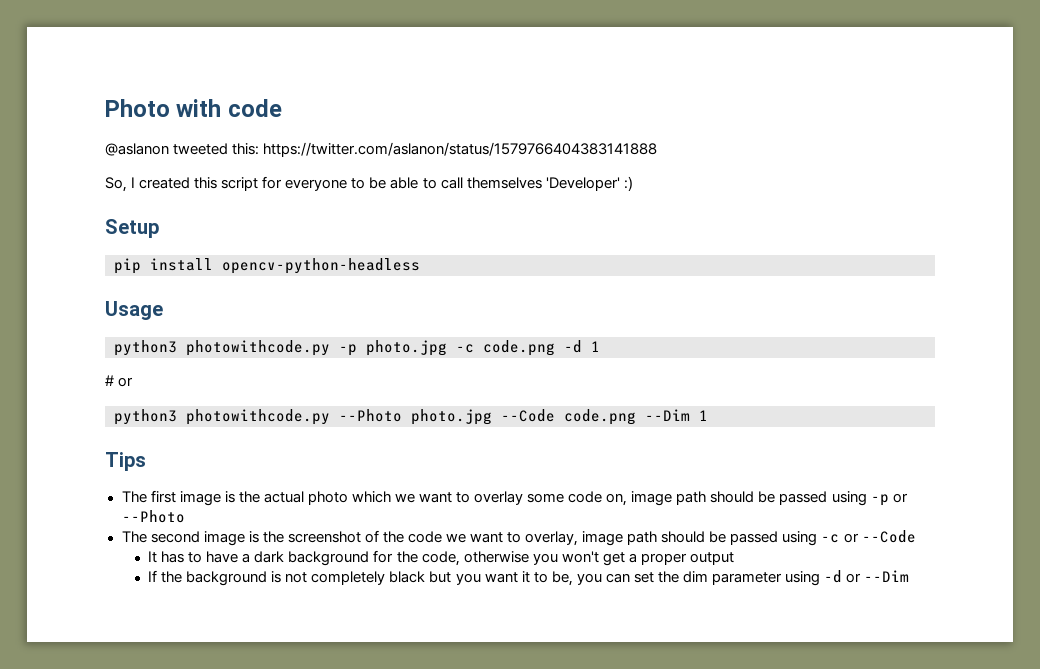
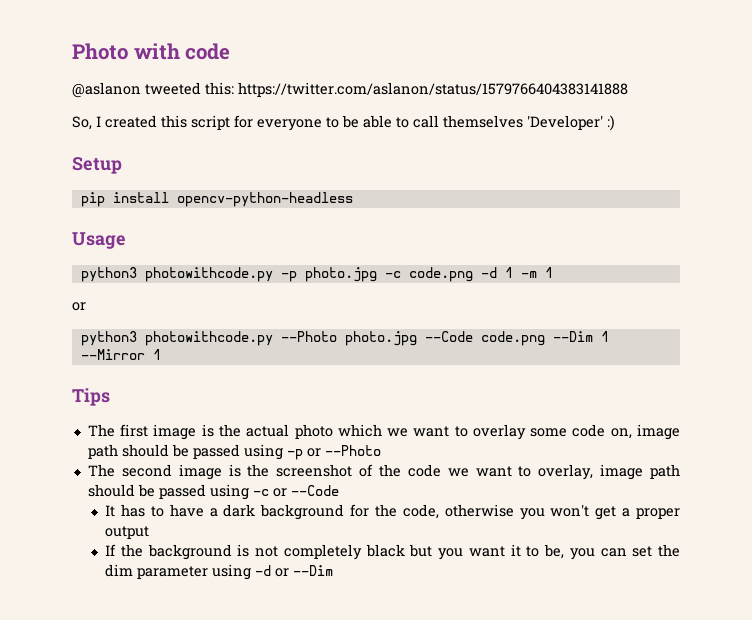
- python3 photowithcode.py -p photo.jpg -c code.png -d 1
- # or
+ python3 photowithcode.py -p photo.jpg -c code.png -d 1 -m 1
+ or
- python3 photowithcode.py --Photo photo.jpg --Code code.png --Dim 1
+ python3 photowithcode.py --Photo photo.jpg --Code code.png --Dim 1 --Mirror 1

